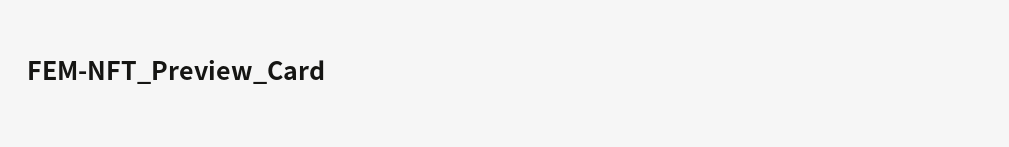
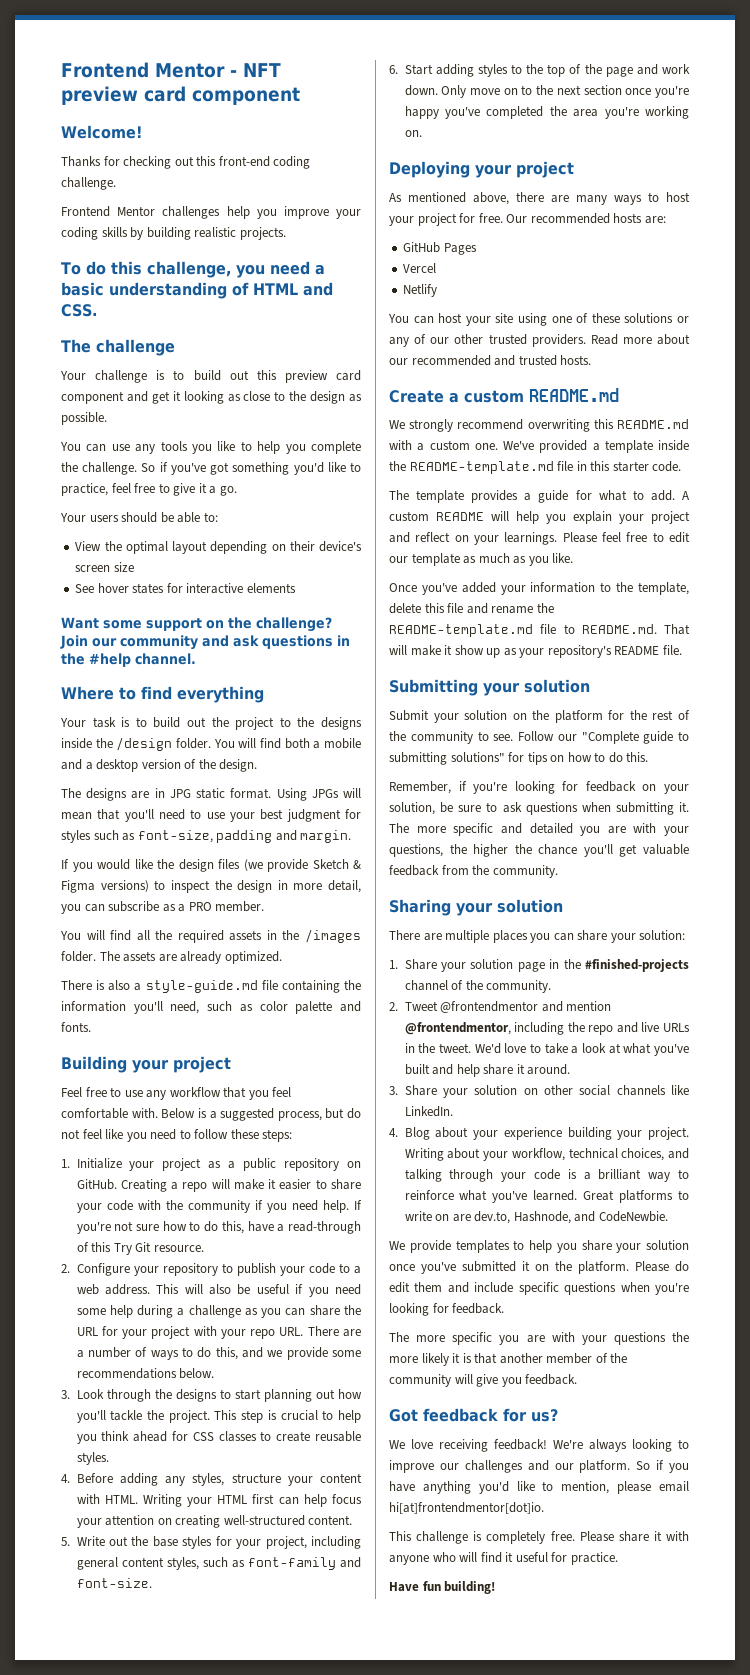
- FEM-NFT_Preview_Card
+ Frontend Mentor - NFT preview card component
+ Welcome!
+ Thanks for checking out this front-end coding challenge.
+ Frontend Mentor challenges help you improve your coding skills by building realistic projects.
+ To do this challenge, you need a basic understanding of HTML and CSS.
+ The challenge
+ Your challenge is to build out this preview card component and get it looking as close to the design as possible.
+ You can use any tools you like to help you complete the challenge. So if you've got something you'd like to practice, feel free to give it a go.
+ Your users should be able to:
+ View the optimal layout depending on their device's screen size
+ See hover states for interactive elements
+ Want some support on the challenge? Join our community and ask questions in the #help channel.
+ Where to find everything
+ Your task is to build out the project to the designs inside the /design folder. You will find both a mobile and a desktop version of the design.
+ The designs are in JPG static format. Using JPGs will mean that you'll need to use your best judgment for styles such as font-size, padding and margin.
+ If you would like the design files (we provide Sketch & Figma versions) to inspect the design in more detail, you can subscribe as a PRO member.
+ You will find all the required assets in the /images folder. The assets are already optimized.
+ There is also a style-guide.md file containing the information you'll need, such as color palette and fonts.
+ Building your project
+ Feel free to use any workflow that you feel comfortable with. Below is a suggested process, but do not feel like you need to follow these steps:
+ 1. Initialize your project as a public repository on GitHub. Creating a repo will make it easier to share your code with the community if you need help. If you're not sure how to do this, have a read-through of this Try Git resource.
+ 2. Configure your repository to publish your code to a web address. This will also be useful if you need some help during a challenge as you can share the URL for your project with your repo URL. There are a number of ways to do this, and we provide some recommendations below.
+ 3. Look through the designs to start planning out how you'll tackle the project. This step is crucial to help you think ahead for CSS classes to create reusable styles.
+ 4. Before adding any styles, structure your content with HTML. Writing your HTML first can help focus your attention on creating well-structured content.
+ 5. Write out the base styles for your project, including general content styles, such as font-family and font-size.
+ 6. Start adding styles to the top of the page and work down. Only move on to the next section once you're happy you've completed the area you're working on.
+ Deploying your project
+ As mentioned above, there are many ways to host your project for free. Our recommended hosts are:
+ GitHub Pages
+ Vercel
+ Netlify
+ You can host your site using one of these solutions or any of our other trusted providers. Read more about our recommended and trusted hosts.
+ Create a custom README.md
+ We strongly recommend overwriting this README.md with a custom one. We've provided a template inside the README-template.md file in this starter code.
+ The template provides a guide for what to add. A custom README will help you explain your project and reflect on your learnings. Please feel free to edit our template as much as you like.
+ Once you've added your information to the template, delete this file and rename the README-template.md file to README.md. That will make it show up as your repository's README file.
+ Submitting your solution
+ Submit your solution on the platform for the rest of the community to see. Follow our "Complete guide to submitting solutions" for tips on how to do this.
+ Remember, if you're looking for feedback on your solution, be sure to ask questions when submitting it. The more specific and detailed you are with your questions, the higher the chance you'll get valuable feedback from the community.
+ Sharing your solution
+ There are multiple places you can share your solution:
+ 1. Share your solution page in the #finished-projects channel of the community.
+ 2. Tweet @frontendmentor and mention @frontendmentor, including the repo and live URLs in the tweet. We'd love to take a look at what you've built and help share it around.
+ 3. Share your solution on other social channels like LinkedIn.
+ 4. Blog about your experience building your project. Writing about your workflow, technical choices, and talking through your code is a brilliant way to reinforce what you've learned. Great platforms to write on are dev.to, Hashnode, and CodeNewbie.
+ We provide templates to help you share your solution once you've submitted it on the platform. Please do edit them and include specific questions when you're looking for feedback.
+ The more specific you are with your questions the more likely it is that another member of the community will give you feedback.
+ Got feedback for us?
+ We love receiving feedback! We're always looking to improve our challenges and our platform. So if you have anything you'd like to mention, please email hi[at]frontendmentor[dot]io.
+ This challenge is completely free. Please share it with anyone who will find it useful for practice.
+ Have fun building!

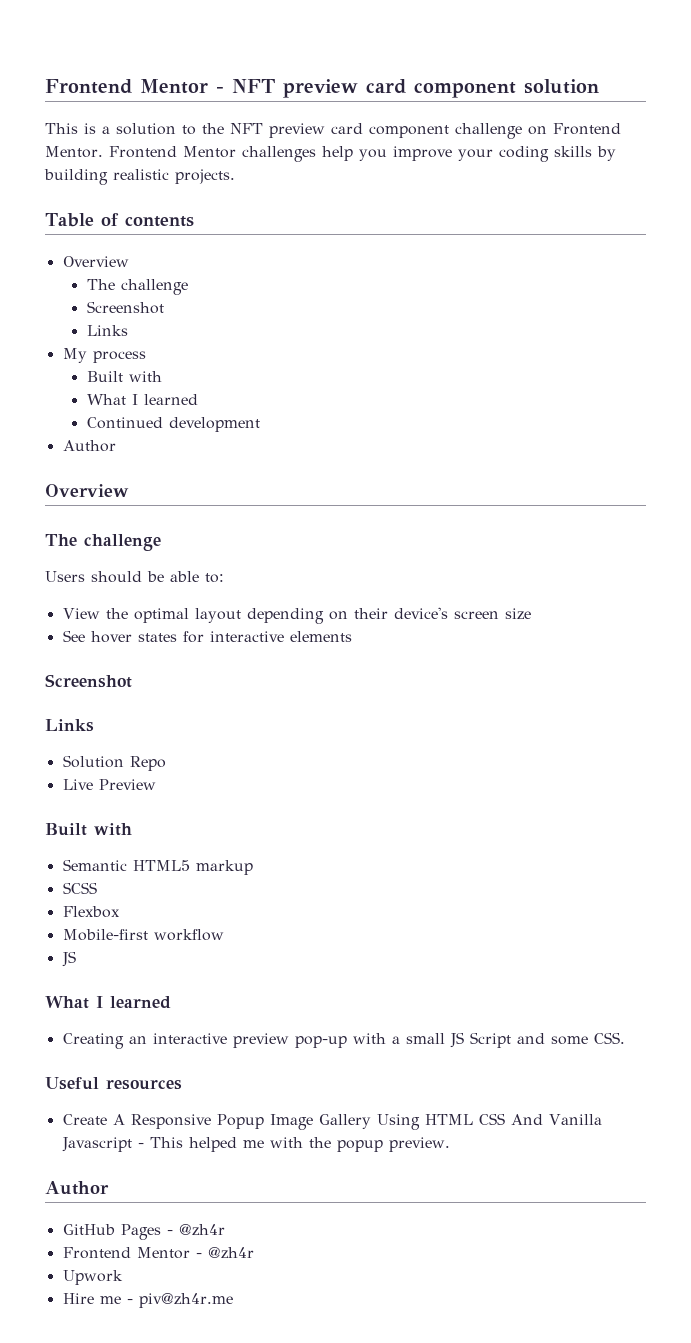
- Frontend Mentor - NFT preview card component
- Welcome!
- Thanks for checking out this front-end coding challenge.
- Frontend Mentor challenges help you improve your coding skills by building realistic projects.
+ Frontend Mentor - NFT preview card component solution
+ This is a solution to the NFT preview card component challenge on Frontend Mentor. Frontend Mentor challenges help you improve your coding skills by building realistic projects.
- To do this challenge, you need a basic understanding of HTML and CSS.
+ Table of contents
+ Overview
  The challenge
- Your challenge is to build out this preview card component and get it looking as close to the design as possible.
- You can use any tools you like to help you complete the challenge. So if you've got something you'd like to practice, feel free to give it a go.
- Your users should be able to:
+ Screenshot
+ Links
+ My process
+ Built with
+ What I learned
+ Continued development
+ Author
+ Overview
+ The challenge
+ Users should be able to:
  See hover states for interactive elements
- Want some support on the challenge? Join our community and ask questions in the #help channel.
- Where to find everything
- Your task is to build out the project to the designs inside the /design folder. You will find both a mobile and a desktop version of the design.
- The designs are in JPG static format. Using JPGs will mean that you'll need to use your best judgment for styles such as font-size, padding and margin.
- If you would like the design files (we provide Sketch & Figma versions) to inspect the design in more detail, you can subscribe as a PRO member.
- You will find all the required assets in the /images folder. The assets are already optimized.
- There is also a style-guide.md file containing the information you'll need, such as color palette and fonts.
- Building your project
- Feel free to use any workflow that you feel comfortable with. Below is a suggested process, but do not feel like you need to follow these steps:
- 1. Initialize your project as a public repository on GitHub. Creating a repo will make it easier to share your code with the community if you need help. If you're not sure how to do this, have a read-through of this Try Git resource.
- 2. Configure your repository to publish your code to a web address. This will also be useful if you need some help during a challenge as you can share the URL for your project with your repo URL. There are a number of ways to do this, and we provide some recommendations below.
- 3. Look through the designs to start planning out how you'll tackle the project. This step is crucial to help you think ahead for CSS classes to create reusable styles.
- 4. Before adding any styles, structure your content with HTML. Writing your HTML first can help focus your attention on creating well-structured content.
- 5. Write out the base styles for your project, including general content styles, such as font-family and font-size.
- 6. Start adding styles to the top of the page and work down. Only move on to the next section once you're happy you've completed the area you're working on.
- Deploying your project
- As mentioned above, there are many ways to host your project for free. Our recommended hosts are:
- GitHub Pages
- Vercel
- Netlify
- You can host your site using one of these solutions or any of our other trusted providers. Read more about our recommended and trusted hosts.
- Create a custom README.md
- We strongly recommend overwriting this README.md with a custom one. We've provided a template inside the README-template.md file in this starter code.
- The template provides a guide for what to add. A custom README will help you explain your project and reflect on your learnings. Please feel free to edit our template as much as you like.
- Once you've added your information to the template, delete this file and rename the README-template.md file to README.md. That will make it show up as your repository's README file.
- Submitting your solution
- Submit your solution on the platform for the rest of the community to see. Follow our "Complete guide to submitting solutions" for tips on how to do this.
- Remember, if you're looking for feedback on your solution, be sure to ask questions when submitting it. The more specific and detailed you are with your questions, the higher the chance you'll get valuable feedback from the community.
- Sharing your solution
- There are multiple places you can share your solution:
- 1. Share your solution page in the #finished-projects channel of the community.
- 2. Tweet @frontendmentor and mention @frontendmentor, including the repo and live URLs in the tweet. We'd love to take a look at what you've built and help share it around.
- 3. Share your solution on other social channels like LinkedIn.
- 4. Blog about your experience building your project. Writing about your workflow, technical choices, and talking through your code is a brilliant way to reinforce what you've learned. Great platforms to write on are dev.to, Hashnode, and CodeNewbie.
- We provide templates to help you share your solution once you've submitted it on the platform. Please do edit them and include specific questions when you're looking for feedback.
- The more specific you are with your questions the more likely it is that another member of the community will give you feedback.
- Got feedback for us?
- We love receiving feedback! We're always looking to improve our challenges and our platform. So if you have anything you'd like to mention, please email hi[at]frontendmentor[dot]io.
- This challenge is completely free. Please share it with anyone who will find it useful for practice.
- Have fun building!
+ Screenshot
+ Links
+ Solution Repo
+ Live Preview
+ Built with
+ Semantic HTML5 markup
+ SCSS
+ Flexbox
+ Mobile-first workflow
+ JS
+ What I learned
+ Creating an interactive preview pop-up with a small JS Script and some CSS.
+ Useful resources
+ Create A Responsive Popup Image Gallery Using HTML CSS And Vanilla Javascript - This helped me with the popup preview.
+ Author
+ GitHub Pages - @zh4r
+ Frontend Mentor - @zh4r
+ Upwork
+ Hire me - piv@zh4r.me

